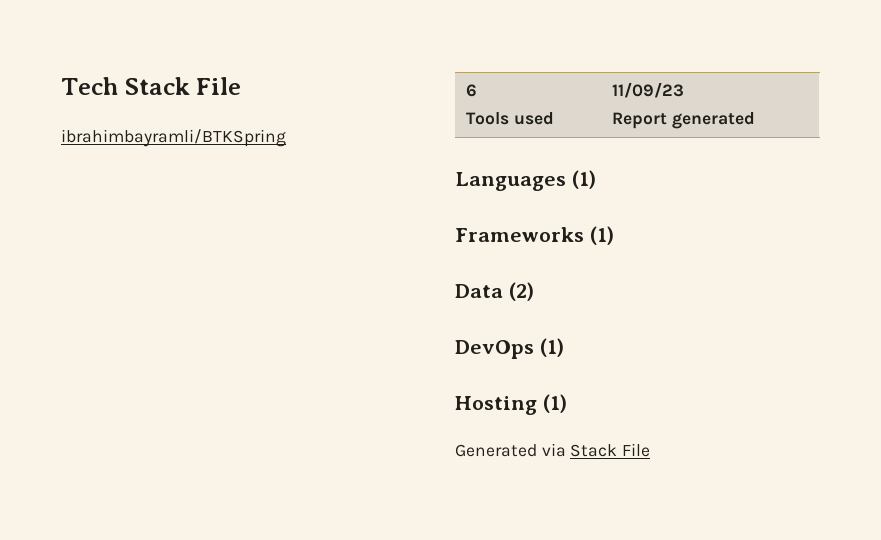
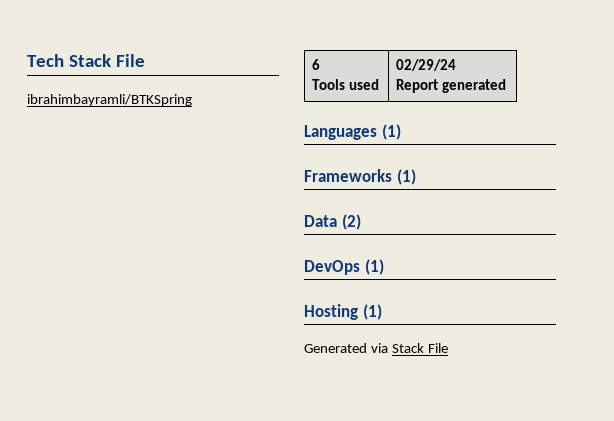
  6
- Tools used | 11/09/23
+ Tools used | 02/29/24

